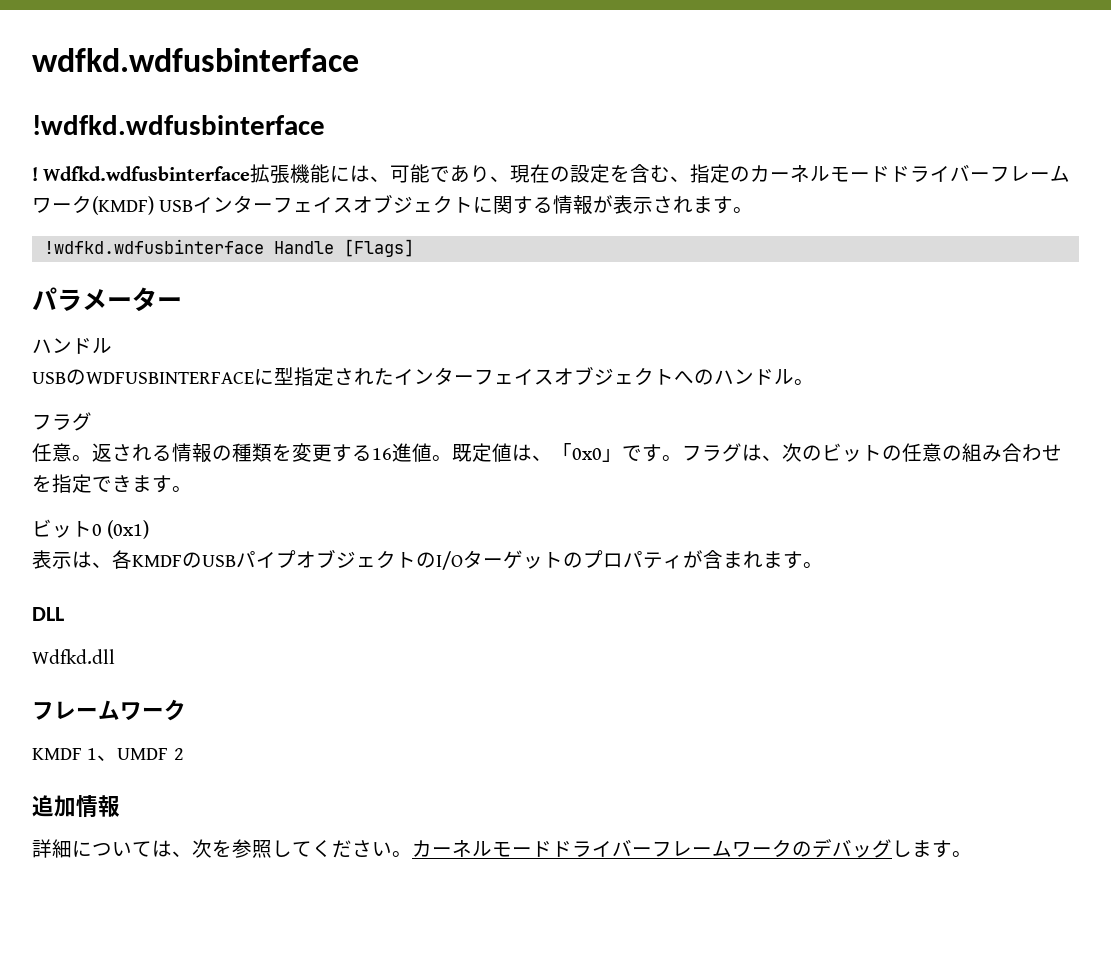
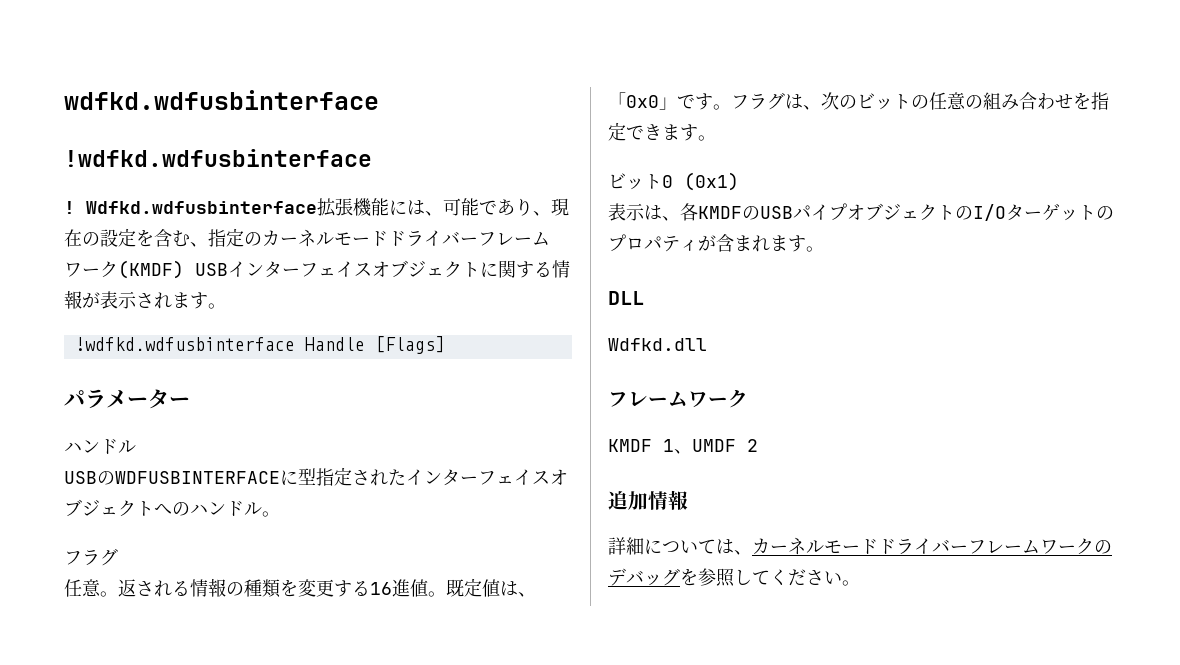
- 詳細については、次を参照してください。カーネルモードドライバーフレームワークのデバッグします。
+ 詳細については、カーネルモードドライバーフレームワークのデバッグを参照してください。

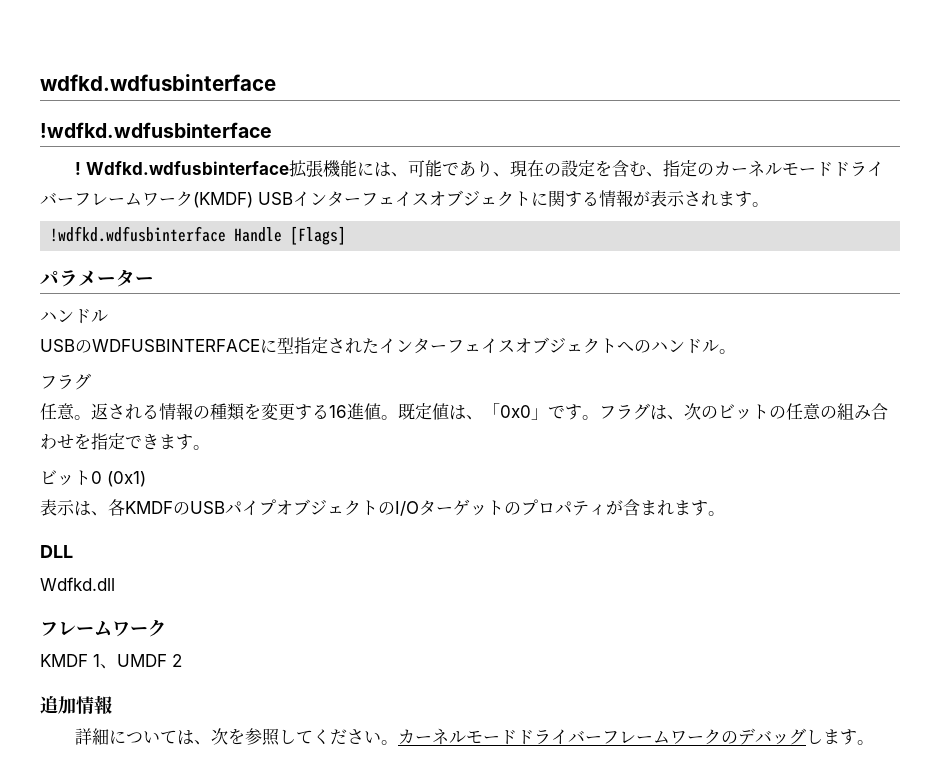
- 詳細については、カーネルモードドライバーフレームワークのデバッグを参照してください。
+ 詳細については、次を参照してください。カーネルモードドライバーフレームワークのデバッグします。

